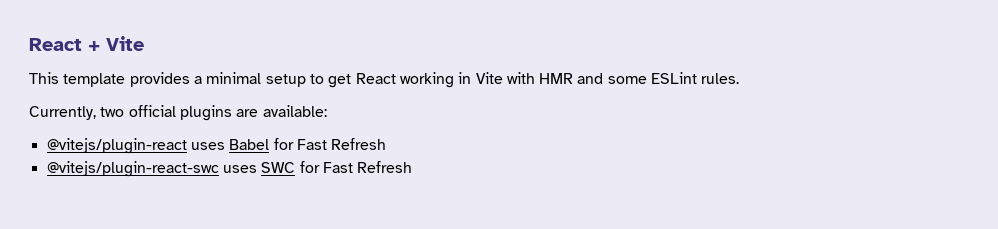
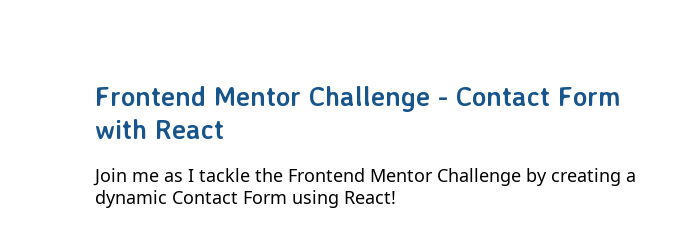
- React + Vite
- This template provides a minimal setup to get React working in Vite with HMR and some ESLint rules.
- Currently, two official plugins are available:
- @vitejs/plugin-react uses Babel for Fast Refresh
- @vitejs/plugin-react-swc uses SWC for Fast Refresh
+ Frontend Mentor Challenge - Contact Form with React
+ Join me as I tackle the Frontend Mentor Challenge by creating a dynamic Contact Form using React!

